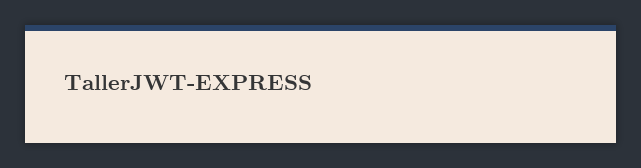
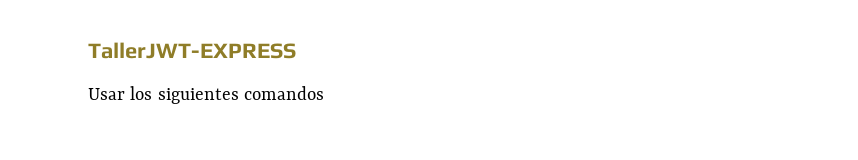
+ Usar los siguientes comandos

